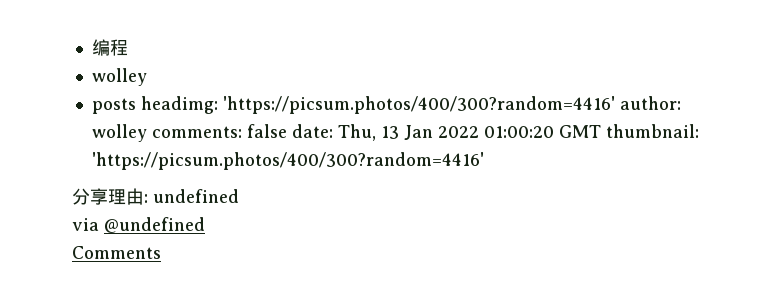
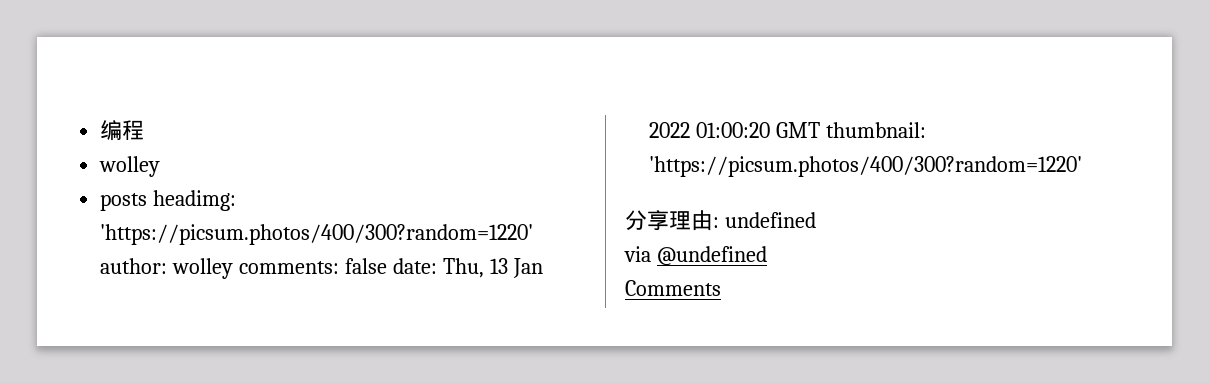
- posts headimg: 'https://picsum.photos/400/300?random=4416' author: wolley comments: false date: Thu, 13 Jan 2022 01:00:20 GMT thumbnail: 'https://picsum.photos/400/300?random=4416'
+ posts headimg: 'https://picsum.photos/400/300?random=1220' author: wolley comments: false date: Thu, 13 Jan 2022 01:00:20 GMT thumbnail: 'https://picsum.photos/400/300?random=1220'

